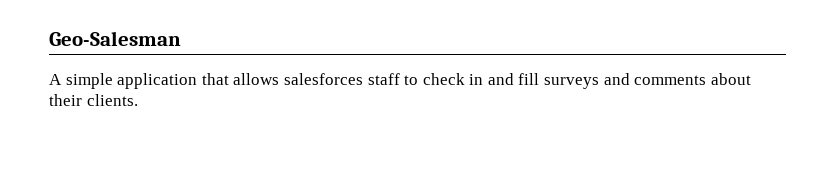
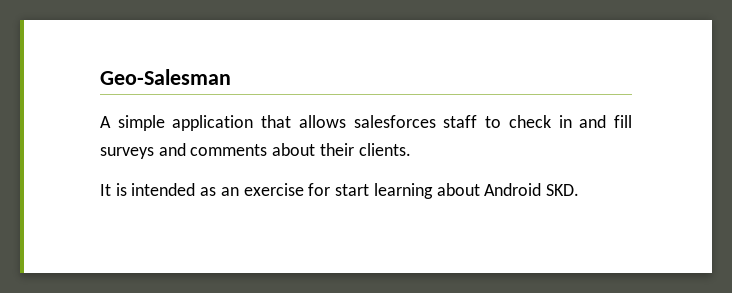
+ It is intended as an exercise for start learning about Android SKD.

